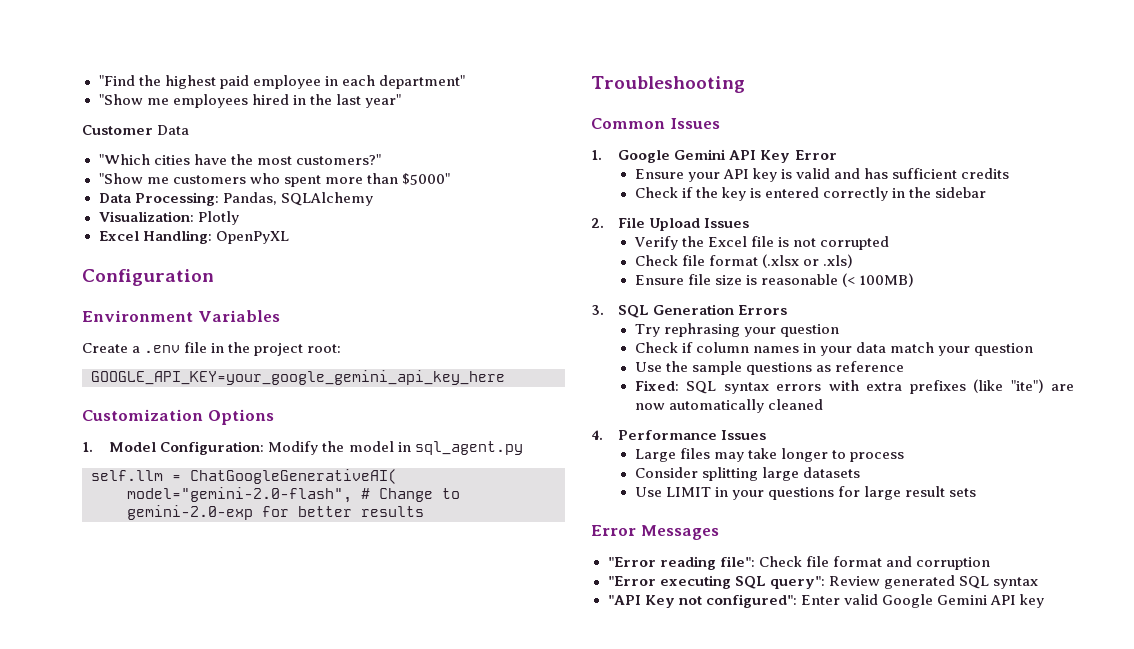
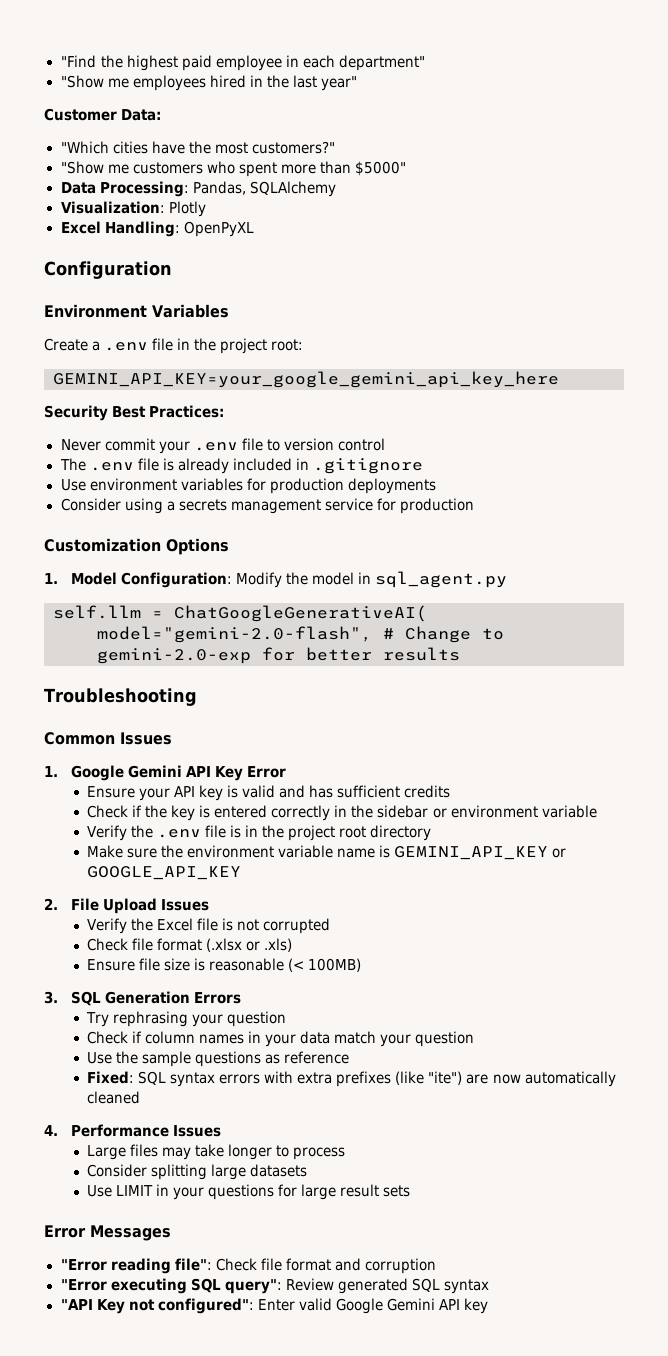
- Customer Data
+ Customer Data:
- GOOGLE_API_KEY=your_google_gemini_api_key_here
+ GEMINI_API_KEY=your_google_gemini_api_key_here
+ Security Best Practices:
+ Never commit your .env file to version control
+ The .env file is already included in .gitignore
+ Use environment variables for production deployments
+ Consider using a secrets management service for production
- Check if the key is entered correctly in the sidebar
+ Check if the key is entered correctly in the sidebar or environment variable
+ Verify the .env file is in the project root directory
+ Make sure the environment variable name is GEMINI_API_KEY or GOOGLE_API_KEY

